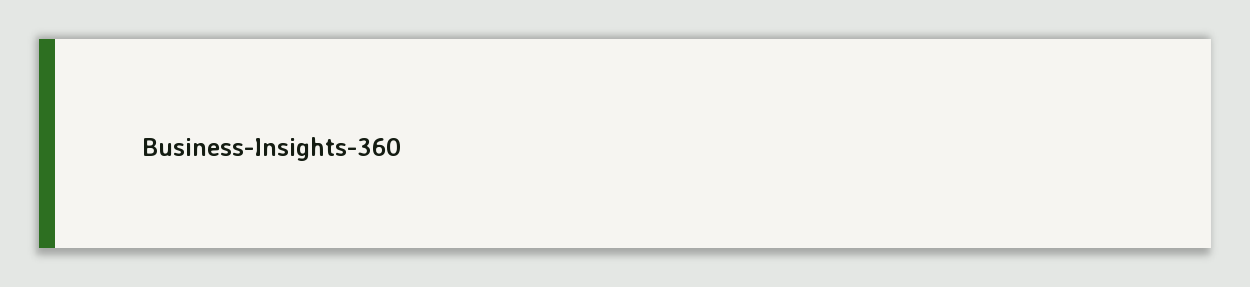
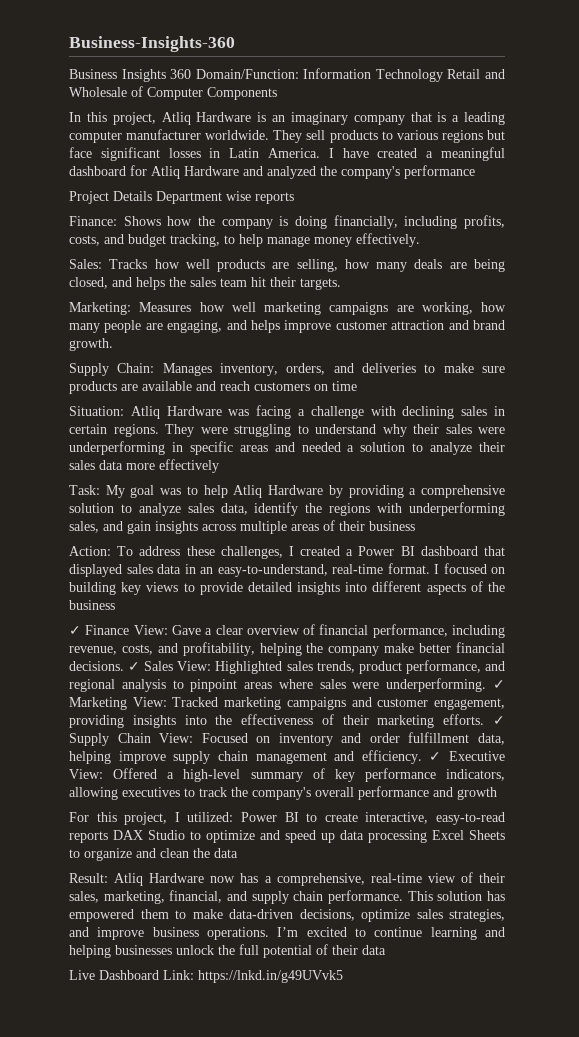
+ Business Insights 360 Domain/Function: Information Technology Retail and Wholesale of Computer Components
+ In this project, Atliq Hardware is an imaginary company that is a leading computer manufacturer worldwide. They sell products to various regions but face significant losses in Latin America. I have created a meaningful dashboard for Atliq Hardware and analyzed the company's performance
+ Project Details Department wise reports
+ Finance: Shows how the company is doing financially, including profits, costs, and budget tracking, to help manage money effectively.
+ Sales: Tracks how well products are selling, how many deals are being closed, and helps the sales team hit their targets.
+ Marketing: Measures how well marketing campaigns are working, how many people are engaging, and helps improve customer attraction and brand growth.
+ Supply Chain: Manages inventory, orders, and deliveries to make sure products are available and reach customers on time
+ Situation: Atliq Hardware was facing a challenge with declining sales in certain regions. They were struggling to understand why their sales were underperforming in specific areas and needed a solution to analyze their sales data more effectively
+ Task: My goal was to help Atliq Hardware by providing a comprehensive solution to analyze sales data, identify the regions with underperforming sales, and gain insights across multiple areas of their business
+ Action: To address these challenges, I created a Power BI dashboard that displayed sales data in an easy-to-understand, real-time format. I focused on building key views to provide detailed insights into different aspects of the business
+ ✓ Finance View: Gave a clear overview of financial performance, including revenue, costs, and profitability, helping the company make better financial decisions. ✓ Sales View: Highlighted sales trends, product performance, and regional analysis to pinpoint areas where sales were underperforming. ✓ Marketing View: Tracked marketing campaigns and customer engagement, providing insights into the effectiveness of their marketing efforts. ✓ Supply Chain View: Focused on inventory and order fulfillment data, helping improve supply chain management and efficiency. ✓ Executive View: Offered a high-level summary of key performance indicators, allowing executives to track the company's overall performance and growth
+ For this project, I utilized: Power BI to create interactive, easy-to-read reports DAX Studio to optimize and speed up data processing Excel Sheets to organize and clean the data
+ Result: Atliq Hardware now has a comprehensive, real-time view of their sales, marketing, financial, and supply chain performance. This solution has empowered them to make data-driven decisions, optimize sales strategies, and improve business operations. I’m excited to continue learning and helping businesses unlock the full potential of their data
+ Live Dashboard Link: https://lnkd.in/g49UVvk5

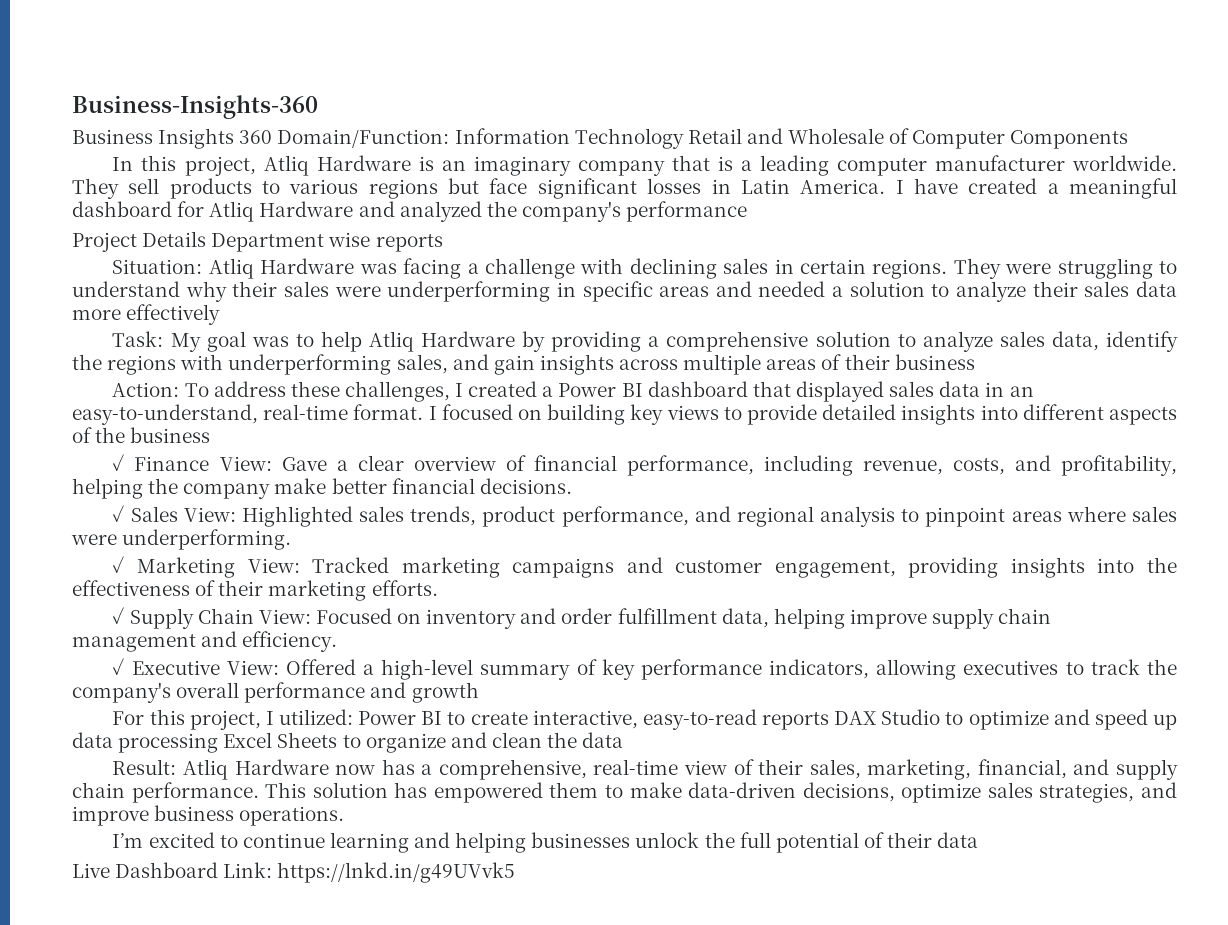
- Finance: Shows how the company is doing financially, including profits, costs, and budget tracking, to help manage money effectively.
- Sales: Tracks how well products are selling, how many deals are being closed, and helps the sales team hit their targets.
- Marketing: Measures how well marketing campaigns are working, how many people are engaging, and helps improve customer attraction and brand growth.
- Supply Chain: Manages inventory, orders, and deliveries to make sure products are available and reach customers on time
- Gave a clear overview of financial performance, including revenue, costs, and profitability, helping the company make better financial decisions. ✓ Sales View:
+ Gave a clear overview of financial performance, including revenue, costs, and profitability, helping the company make better financial decisions.
+ ✓ Sales View:
- Highlighted sales trends, product performance, and regional analysis to pinpoint areas where sales were underperforming. ✓ Marketing View:
+ Highlighted sales trends, product performance, and regional analysis to pinpoint areas where sales were underperforming.
+ ✓ Marketing View:
- Tracked marketing campaigns and customer engagement, providing insights into the effectiveness of their marketing efforts. ✓ Supply Chain View:
+ Tracked marketing campaigns and customer engagement, providing insights into the effectiveness of their marketing efforts.
+ ✓ Supply Chain View:
- Focused on inventory and order fulfillment data, helping improve supply chain management and efficiency. ✓ Executive View:
+ Focused on inventory and order fulfillment data, helping improve supply chain management and efficiency.
+ ✓ Executive View:
- This solution has empowered them to make data-driven decisions, optimize sales strategies, and improve business operations. I’m excited to continue learning and helping businesses unlock the full potential of their data
+ This solution has empowered them to make data-driven decisions, optimize sales strategies, and improve business operations.
+ I’m excited to continue learning and helping businesses unlock the full potential of their data

